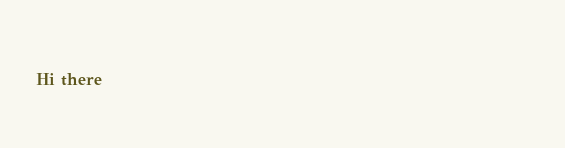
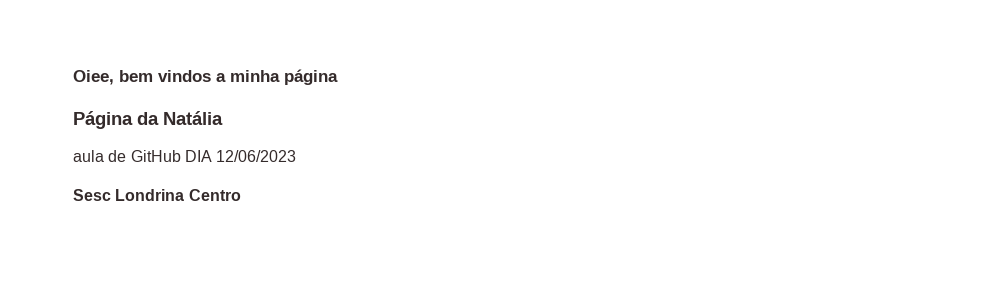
- Hi there
+ Oiee, bem vindos a minha página
+ Página da Natália
+ aula de GitHub DIA 12/06/2023
+ Sesc Londrina Centro

